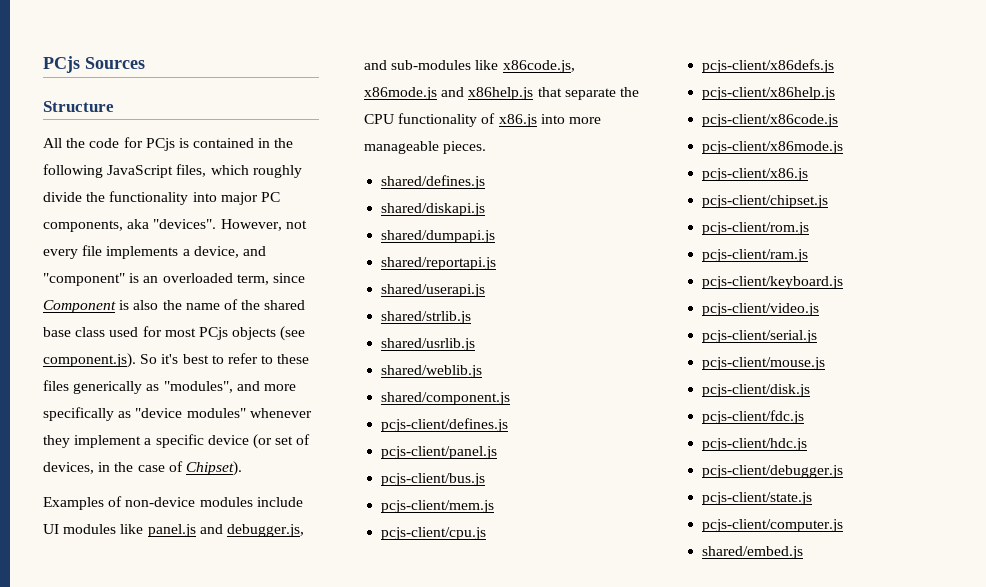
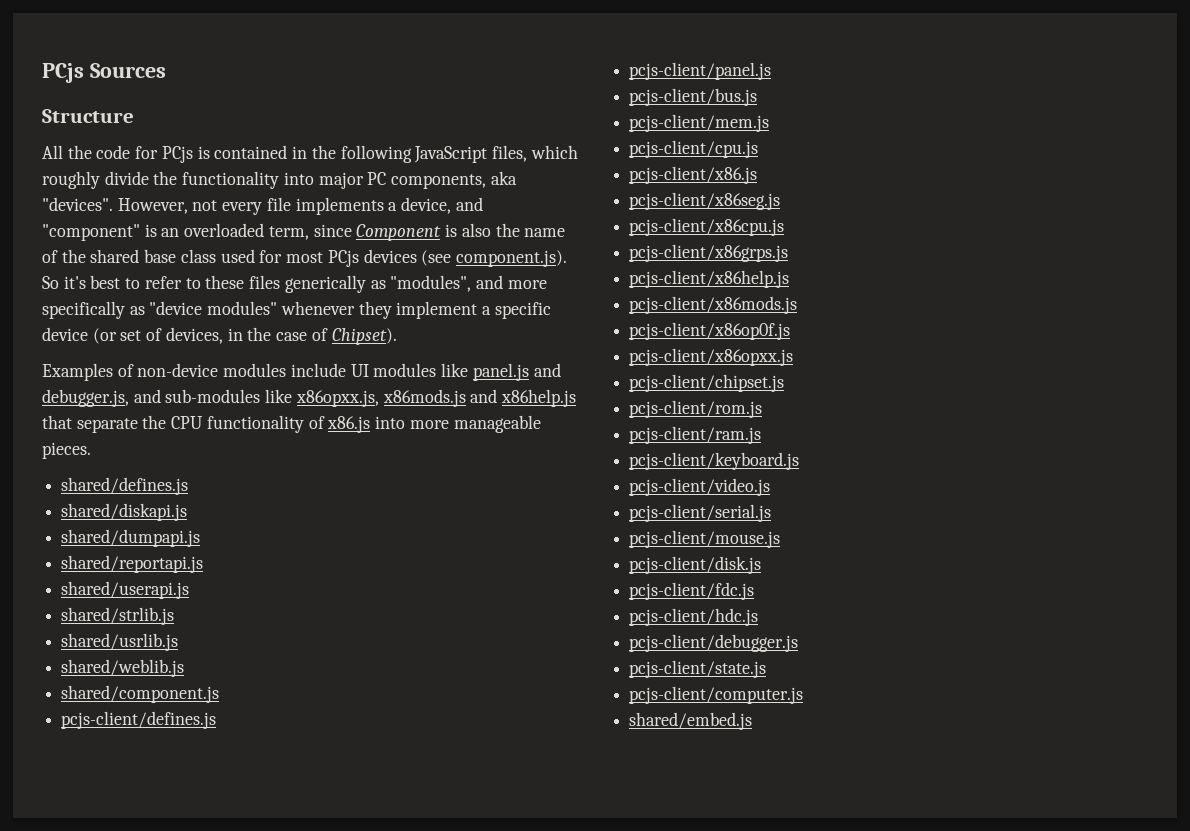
- However, not every file implements a device, and "component" is an overloaded term, since Component is also the name of the shared base class used for most PCjs objects (see component.js). So it's best to refer to these files generically as "modules", and more specifically as "device modules" whenever they implement a specific device (or set of devices, in the case of Chipset).
+ However, not every file implements a device, and "component" is an overloaded term, since Component is also the name of the shared base class used for most PCjs devices (see component.js). So it's best to refer to these files generically as "modules", and more specifically as "device modules" whenever they implement a specific device (or set of devices, in the case of Chipset).
- Examples of non-device modules include UI modules like panel.js and debugger.js, and sub-modules like x86code.js, x86mode.js and x86help.js that separate the CPU functionality of x86.js into more manageable pieces.
+ Examples of non-device modules include UI modules like panel.js and debugger.js, and sub-modules like x86opxx.js, x86mods.js and x86help.js that separate the CPU functionality of x86.js into more manageable pieces.
- pcjs-client/x86defs.js
+ pcjs-client/x86.js
+ pcjs-client/x86seg.js
+ pcjs-client/x86cpu.js
+ pcjs-client/x86grps.js
  pcjs-client/x86help.js
- pcjs-client/x86code.js
- pcjs-client/x86mode.js
- pcjs-client/x86.js
+ pcjs-client/x86mods.js
+ pcjs-client/x86op0f.js
+ pcjs-client/x86opxx.js

